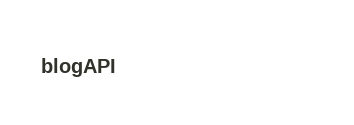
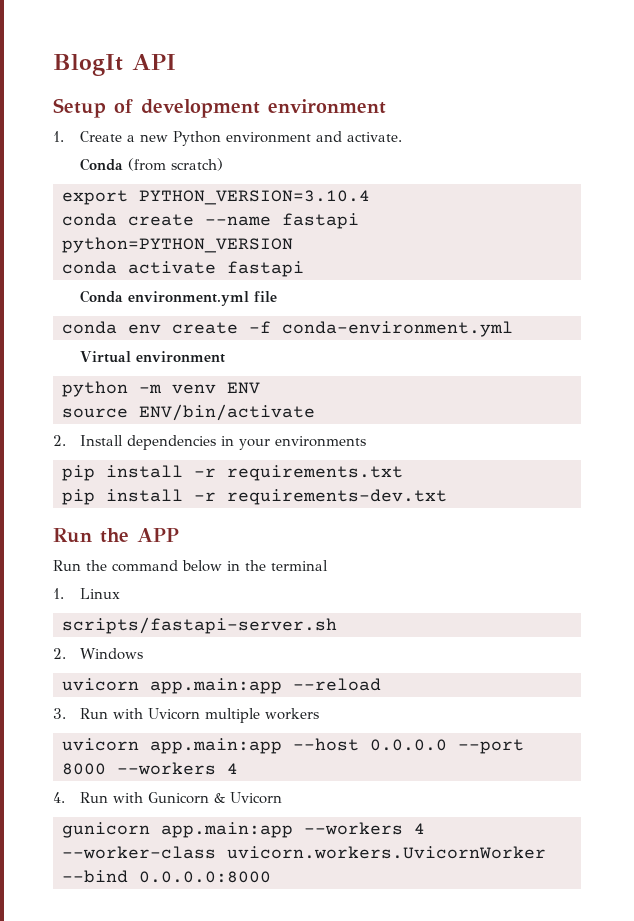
- blogAPI
+ BlogIt API
+ Setup of development environment
+ 1. Create a new Python environment and activate.
+ Conda (from scratch)
+ export PYTHON_VERSION=3.10.4
+ conda create --name fastapi python=PYTHON_VERSION
+ conda activate fastapi
+ Conda environment.yml file
+ conda env create -f conda-environment.yml
+ Virtual environment
+ python -m venv ENV
+ source ENV/bin/activate
+ 2. Install dependencies in your environments
+ pip install -r requirements.txt
+ pip install -r requirements-dev.txt
+ Run the APP
+ Run the command below in the terminal
+ 1. Linux
+ scripts/fastapi-server.sh
+ 2. Windows
+ uvicorn app.main:app --reload
+ 3. Run with Uvicorn multiple workers
+ uvicorn app.main:app --host 0.0.0.0 --port 8000 --workers 4
+ 4. Run with Gunicorn & Uvicorn
+ gunicorn app.main:app --workers 4 --worker-class uvicorn.workers.UvicornWorker --bind 0.0.0.0:8000

